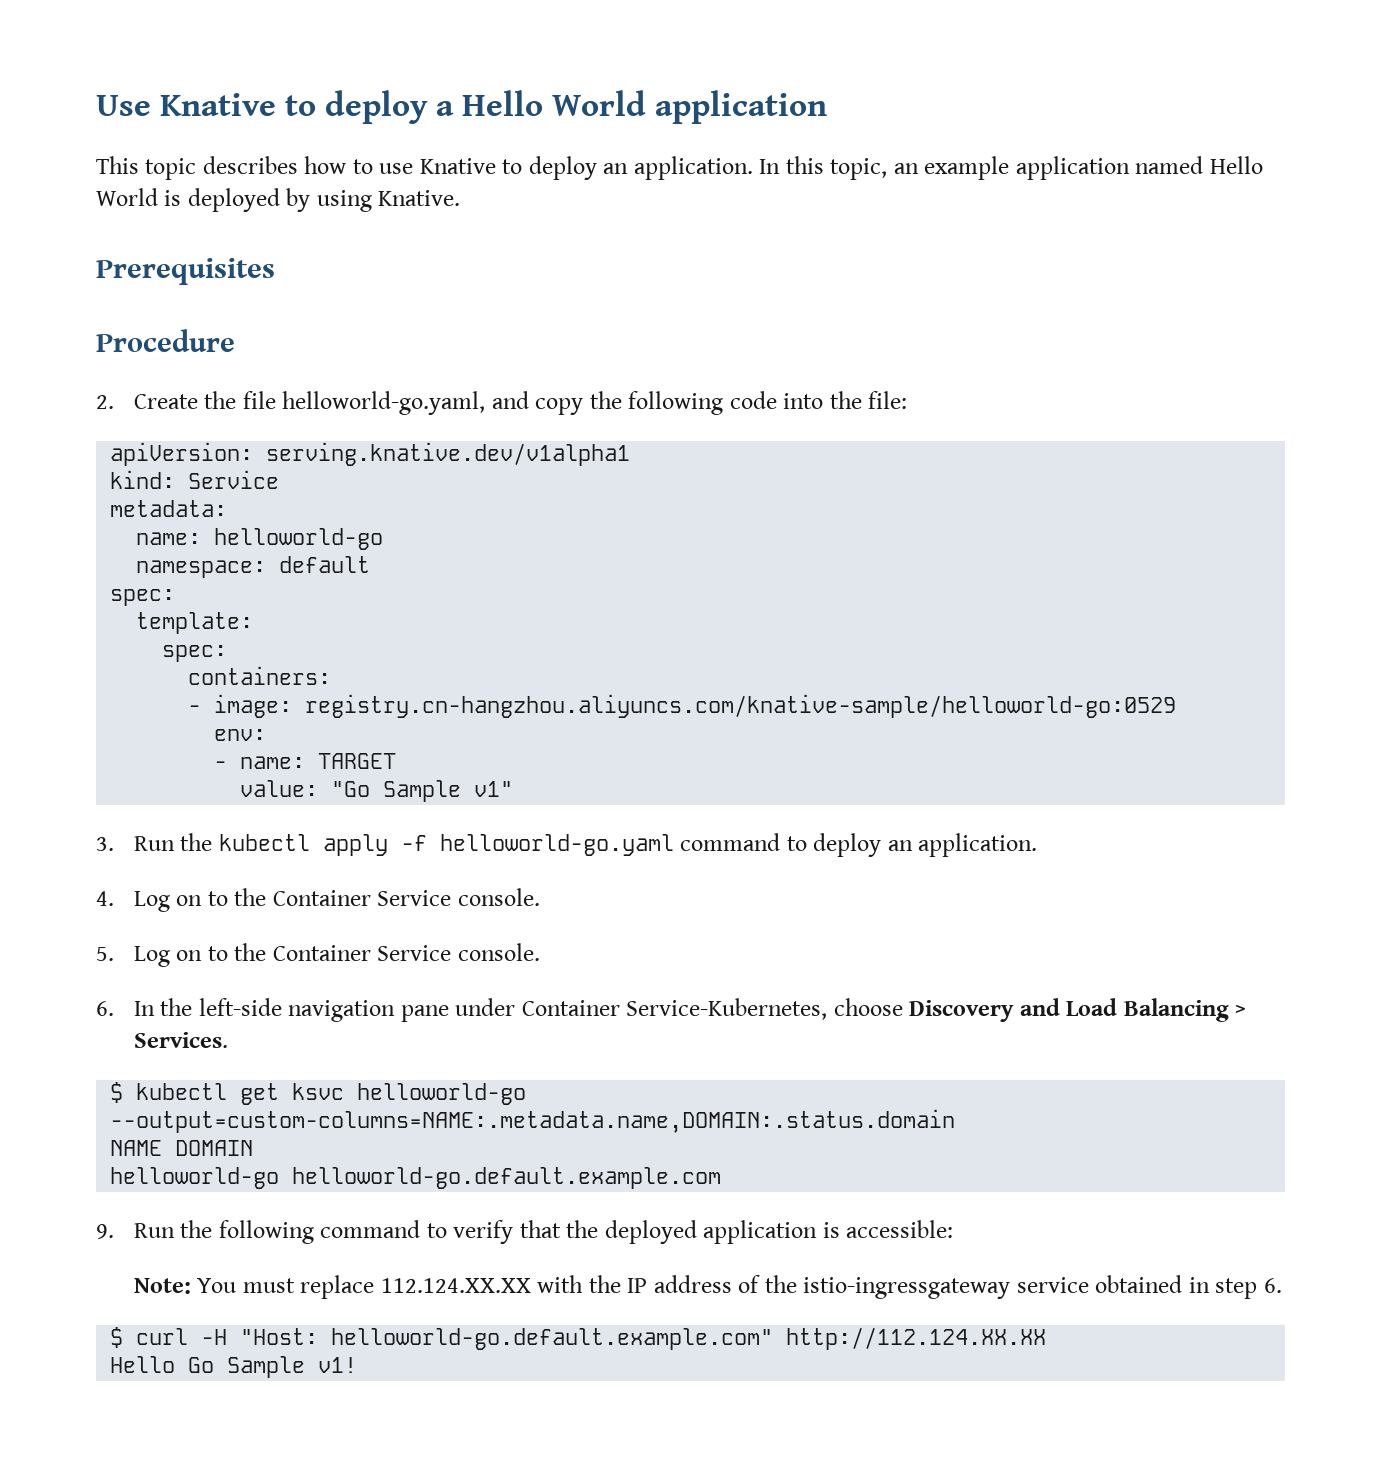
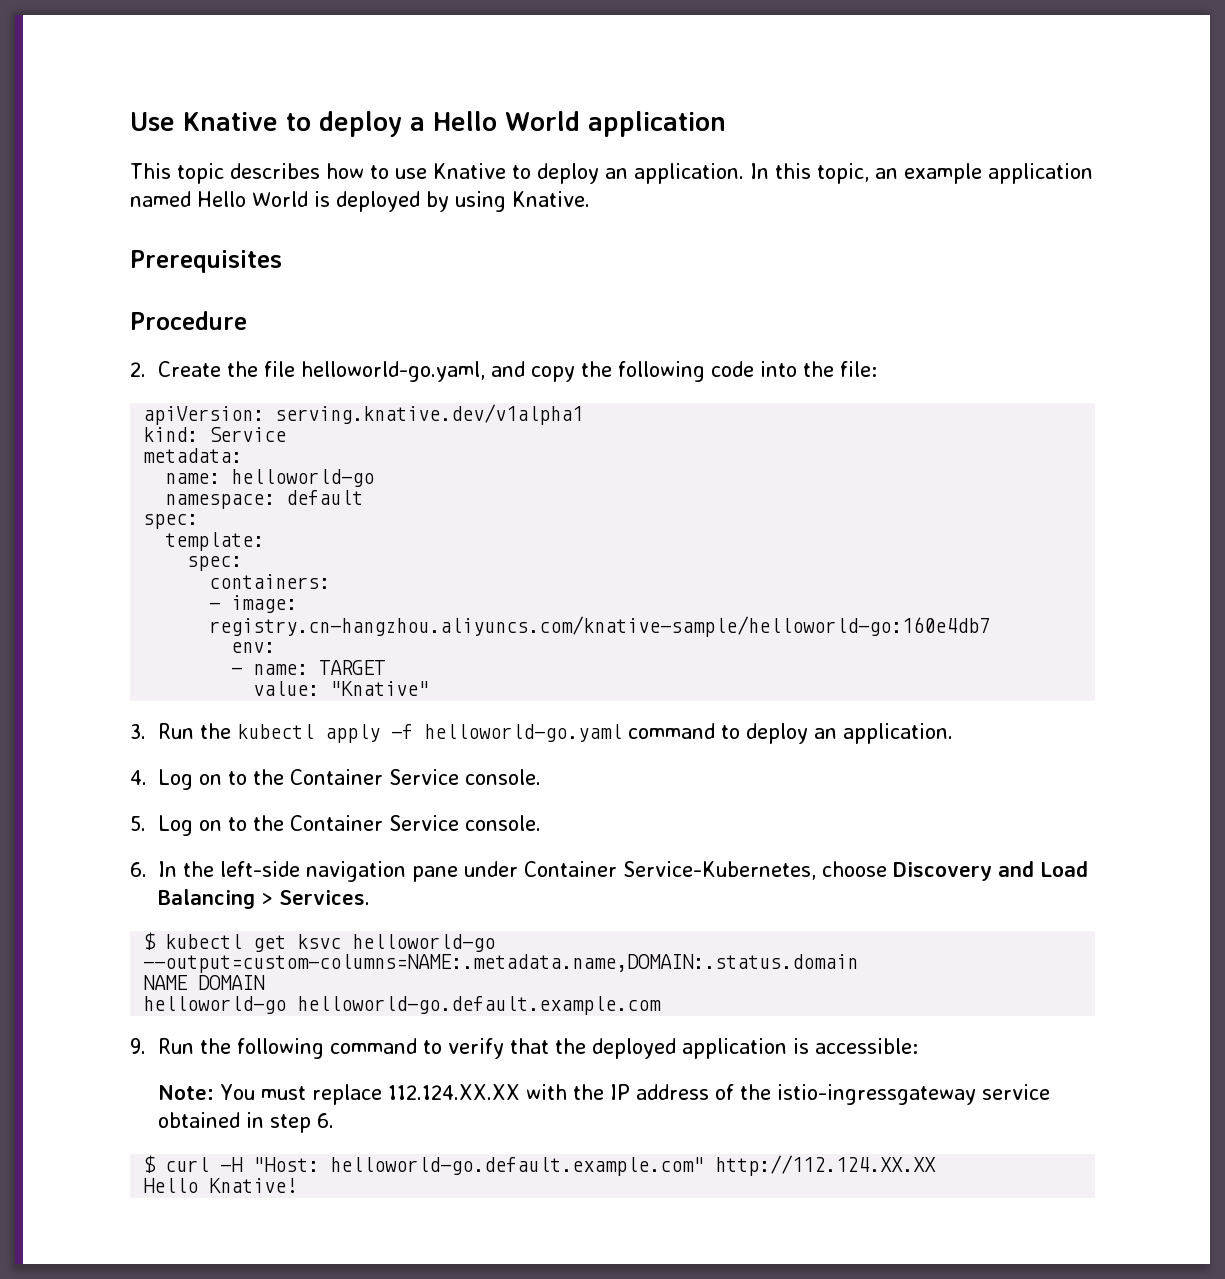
- - image: registry.cn-hangzhou.aliyuncs.com/knative-sample/helloworld-go:0529
+ - image: registry.cn-hangzhou.aliyuncs.com/knative-sample/helloworld-go:160e4db7
- value: "Go Sample v1"
+ value: "Knative"
- Hello Go Sample v1!
+ Hello Knative!

